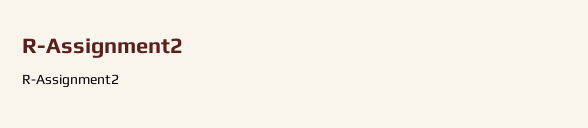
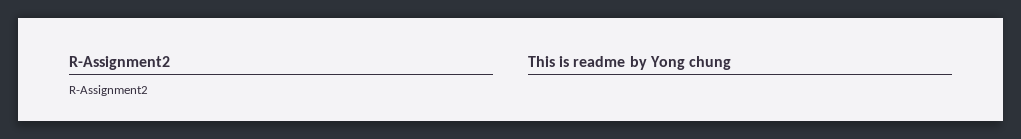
+ This is readme by Yong chung

